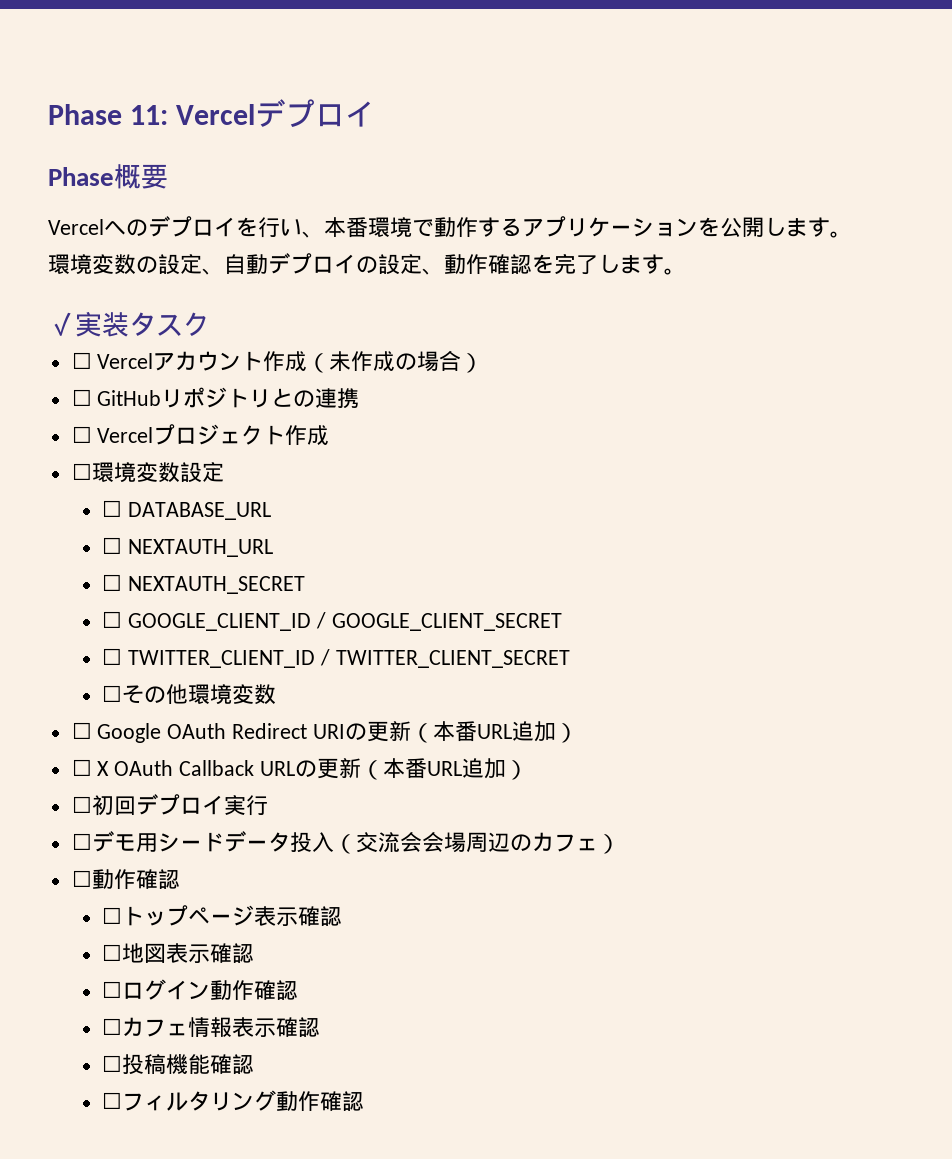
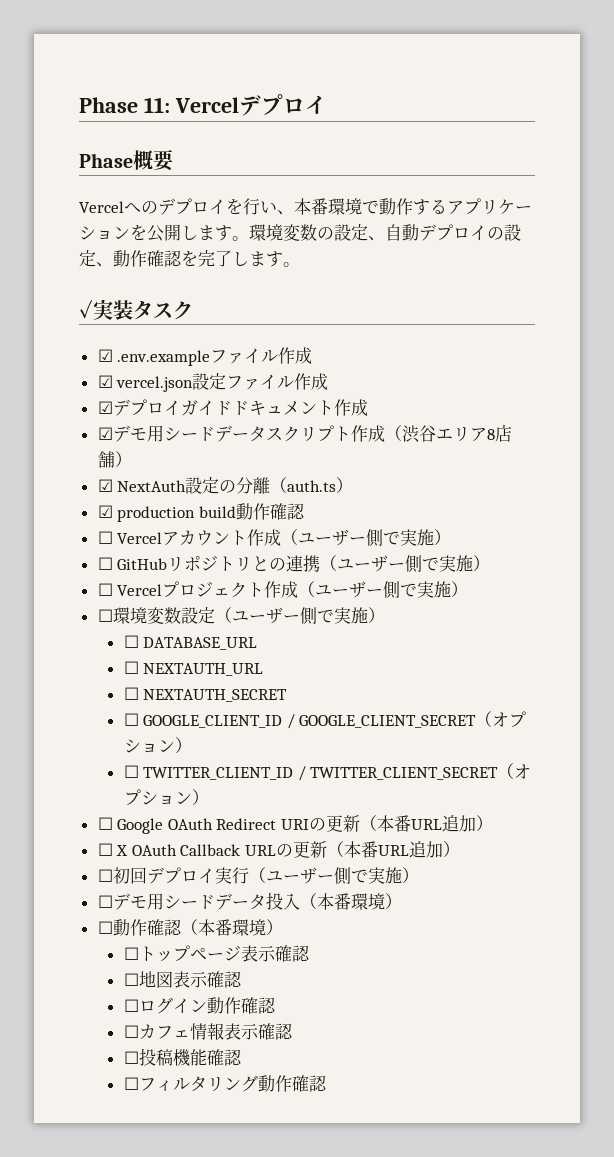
+ ☑ .env.exampleファイル作成
+ ☑ vercel.json設定ファイル作成
+ ☑デプロイガイドドキュメント作成
+ ☑デモ用シードデータスクリプト作成（渋谷エリア8店舗）
+ ☑ NextAuth設定の分離（auth.ts）
+ ☑ production build動作確認
- ☐ Vercelアカウント作成（未作成の場合）
+ ☐ Vercelアカウント作成（ユーザー側で実施）
- ☐ GitHubリポジトリとの連携
+ ☐ GitHubリポジトリとの連携（ユーザー側で実施）
- ☐ Vercelプロジェクト作成
+ ☐ Vercelプロジェクト作成（ユーザー側で実施）
- ☐環境変数設定
+ ☐環境変数設定（ユーザー側で実施）
- ☐ GOOGLE_CLIENT_ID / GOOGLE_CLIENT_SECRET
+ ☐ GOOGLE_CLIENT_ID / GOOGLE_CLIENT_SECRET（オプション）
- ☐ TWITTER_CLIENT_ID / TWITTER_CLIENT_SECRET
- ☐その他環境変数
+ ☐ TWITTER_CLIENT_ID / TWITTER_CLIENT_SECRET（オプション）
- ☐初回デプロイ実行
+ ☐初回デプロイ実行（ユーザー側で実施）
- ☐デモ用シードデータ投入（交流会会場周辺のカフェ）
+ ☐デモ用シードデータ投入（本番環境）
- ☐動作確認
+ ☐動作確認（本番環境）

